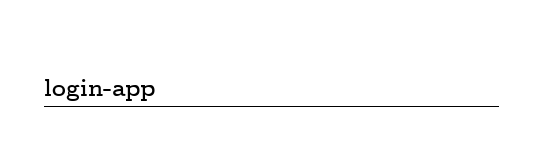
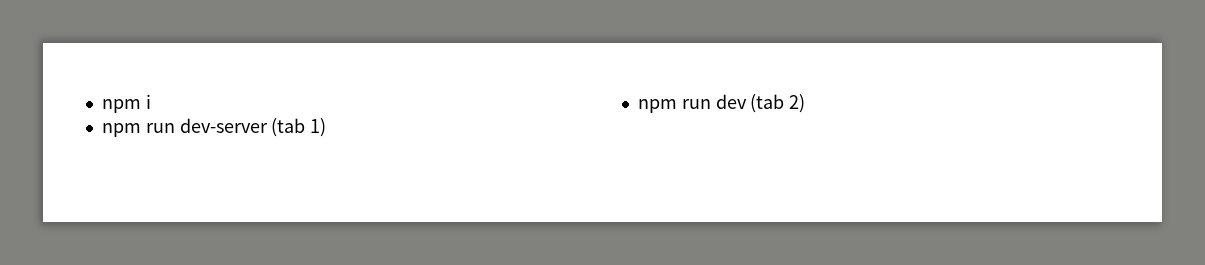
- login-app
+ npm i
+ npm run dev-server (tab 1)
+ npm run dev (tab 2)

